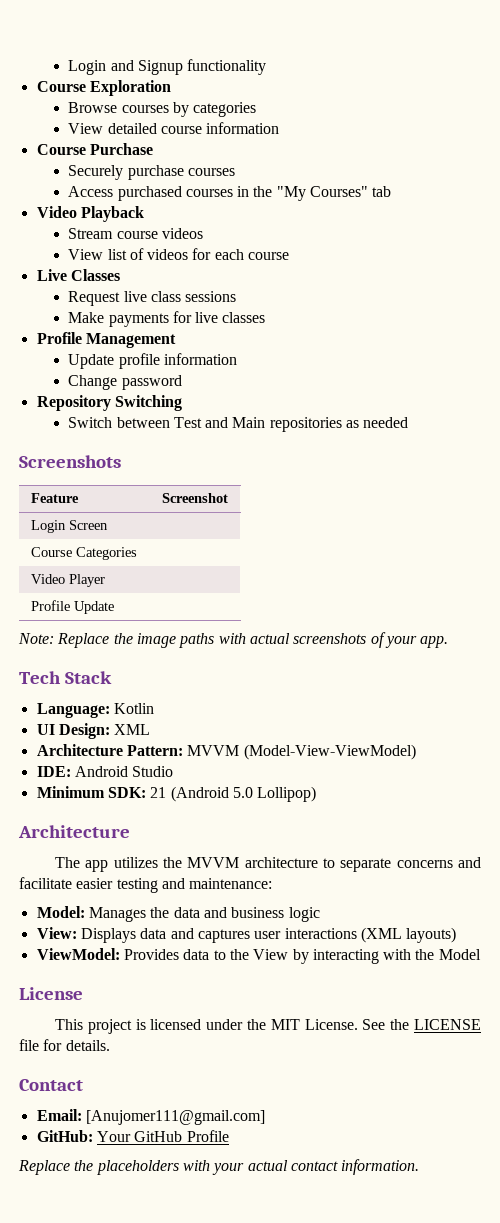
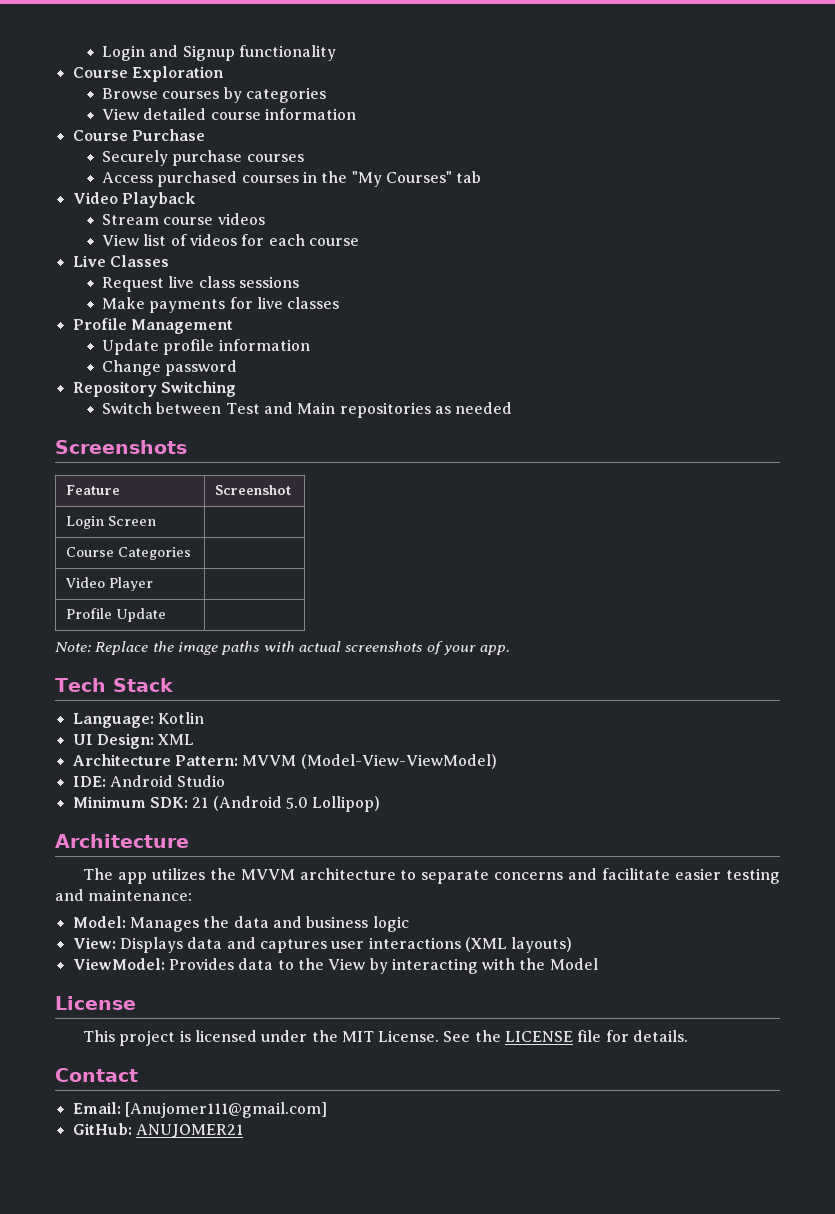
- GitHub: Your GitHub Profile
- Replace the placeholders with your actual contact information.
+ GitHub: ANUJOMER21

